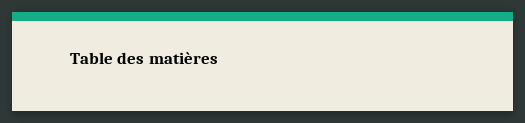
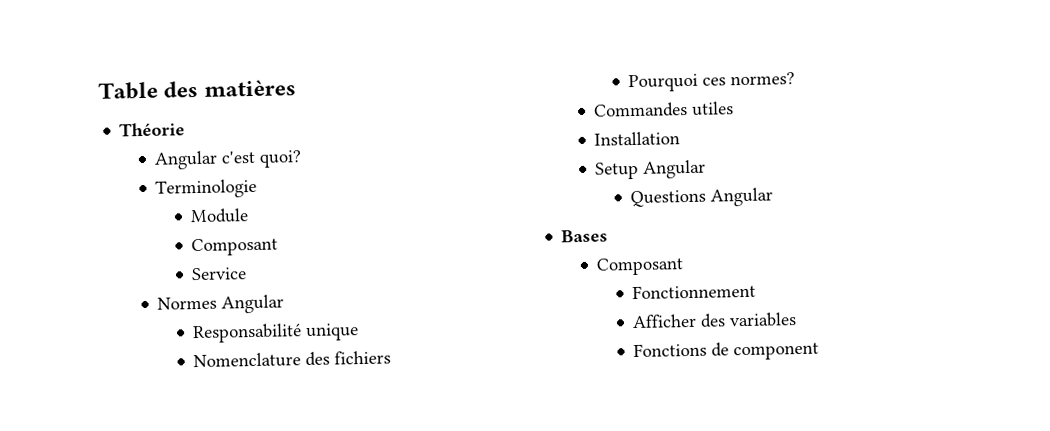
+ Théorie
+ Angular c'est quoi?
+ Terminologie
+ Module
+ Composant
+ Service
+ Normes Angular
+ Responsabilité unique
+ Nomenclature des fichiers
+ Pourquoi ces normes?
+ Commandes utiles
+ Installation
+ Setup Angular
+ Questions Angular
+ Bases
+ Composant
+ Fonctionnement
+ Afficher des variables
+ Fonctions de component

